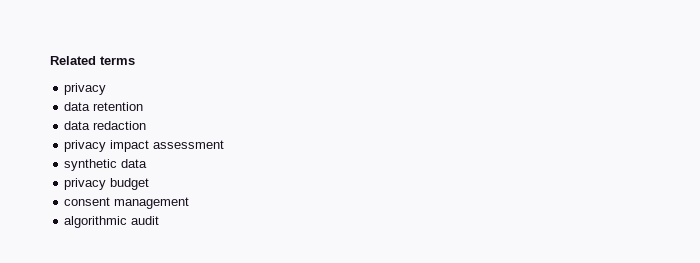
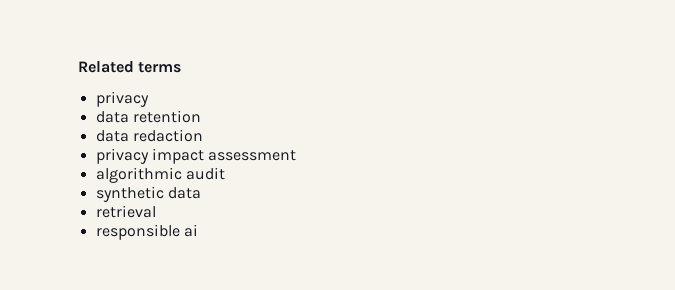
+ algorithmic audit
- privacy budget
- consent management
- algorithmic audit
+ retrieval
+ responsible ai

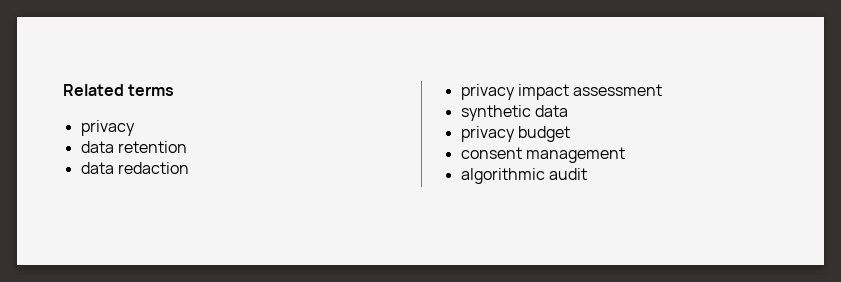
- algorithmic audit
- retrieval
- responsible ai
+ privacy budget
+ consent management
+ algorithmic audit

